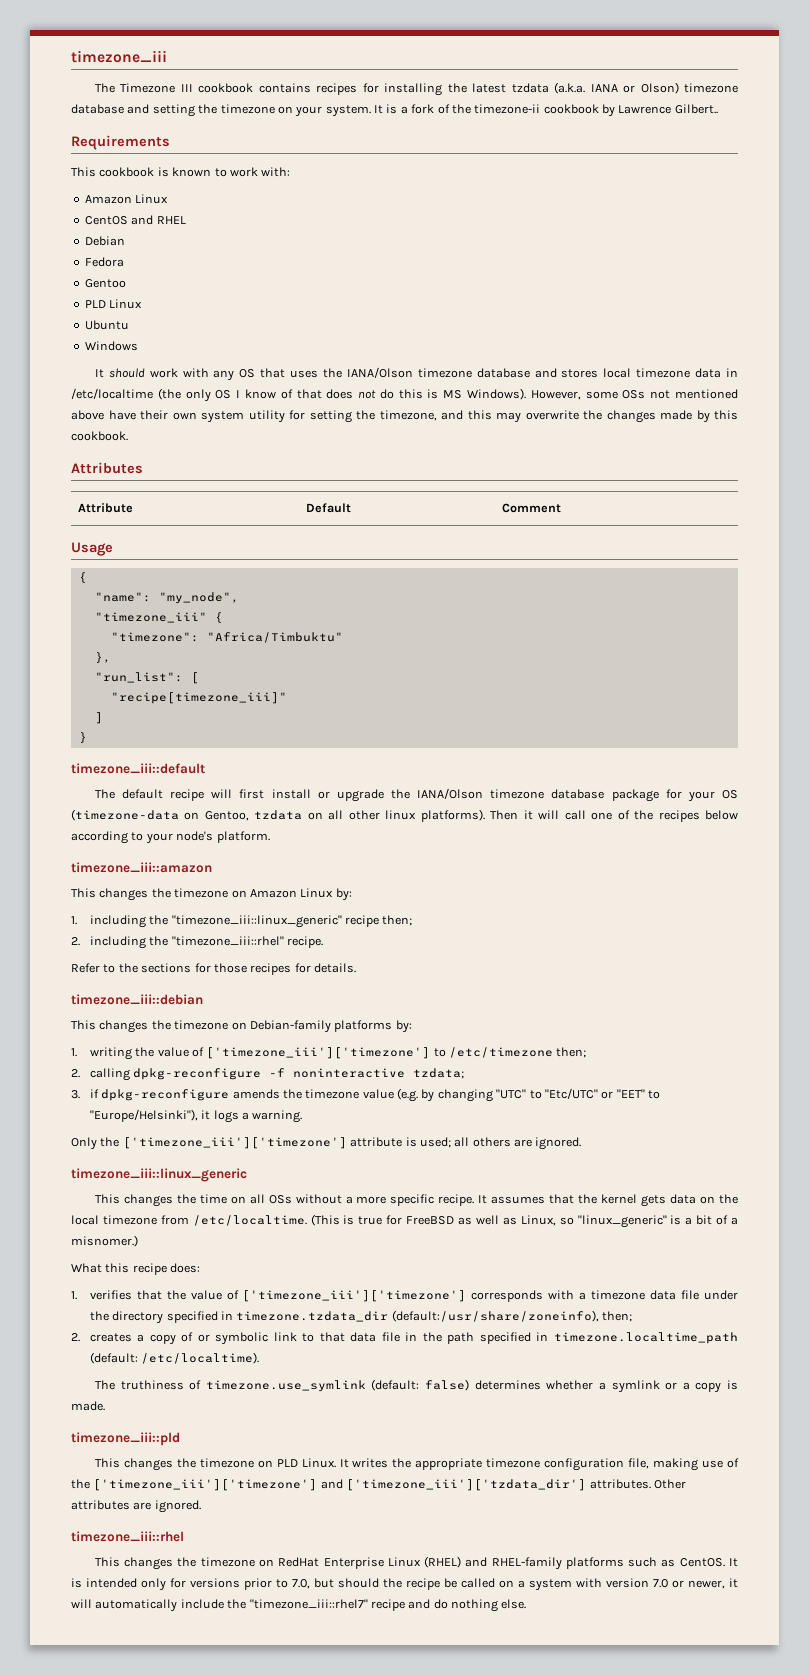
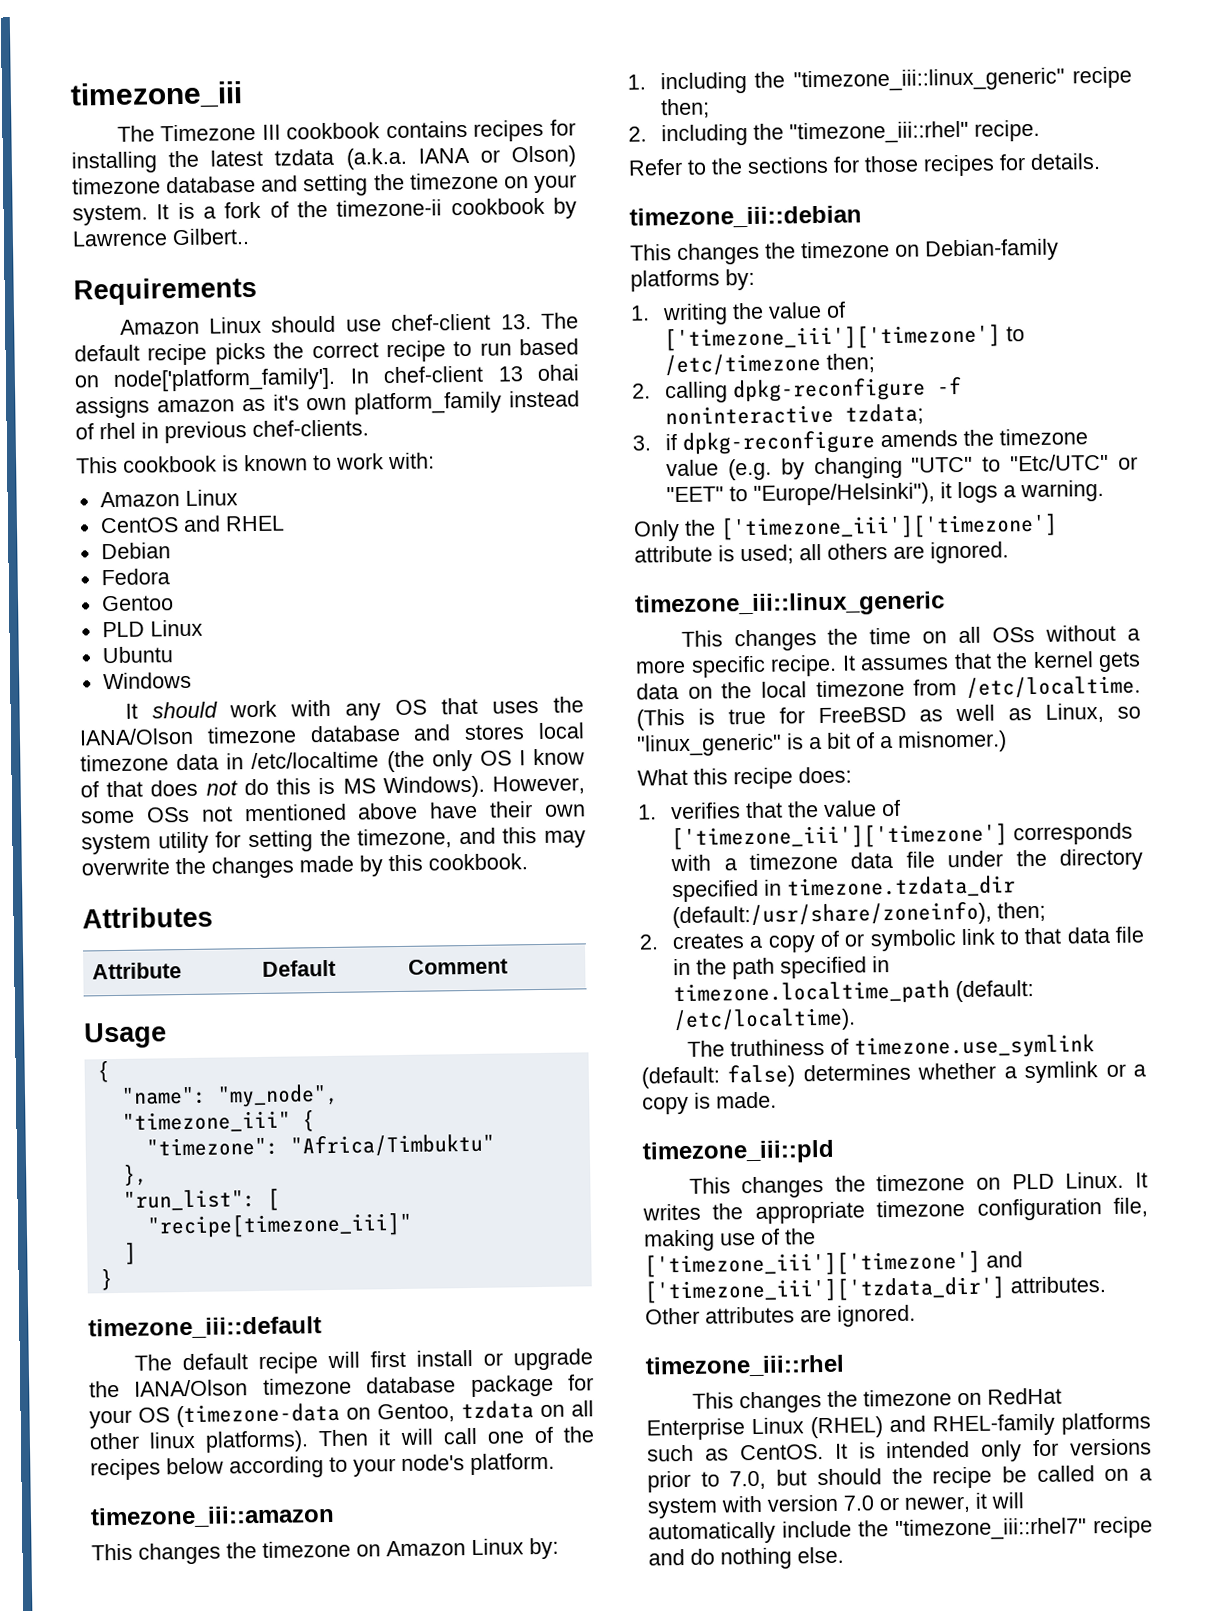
+ Amazon Linux should use chef-client 13. The default recipe picks the correct recipe to run based on node['platform_family']. In chef-client 13 ohai assigns amazon as it's own platform_family instead of rhel in previous chef-clients.

